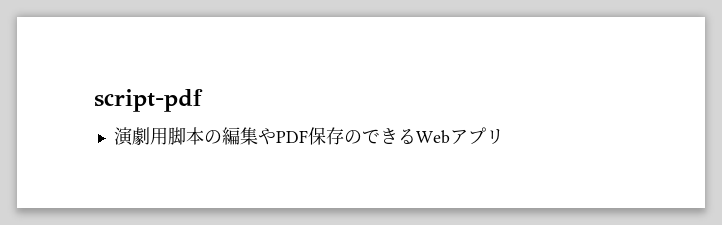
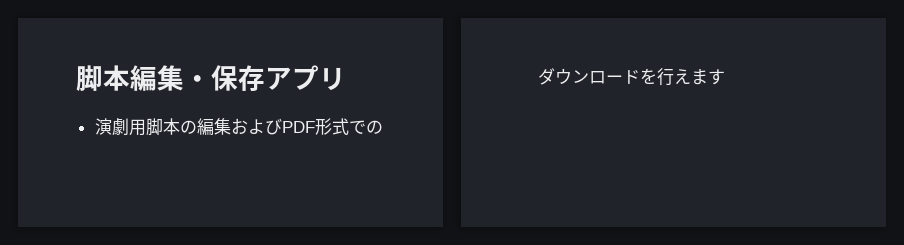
- script-pdf
+ 脚本編集・保存アプリ
- 演劇用脚本の編集やPDF保存のできるWebアプリ
+ 演劇用脚本の編集およびPDF形式でのダウンロードを行えます

